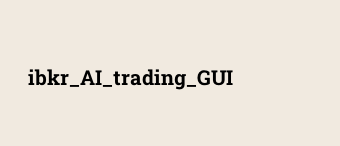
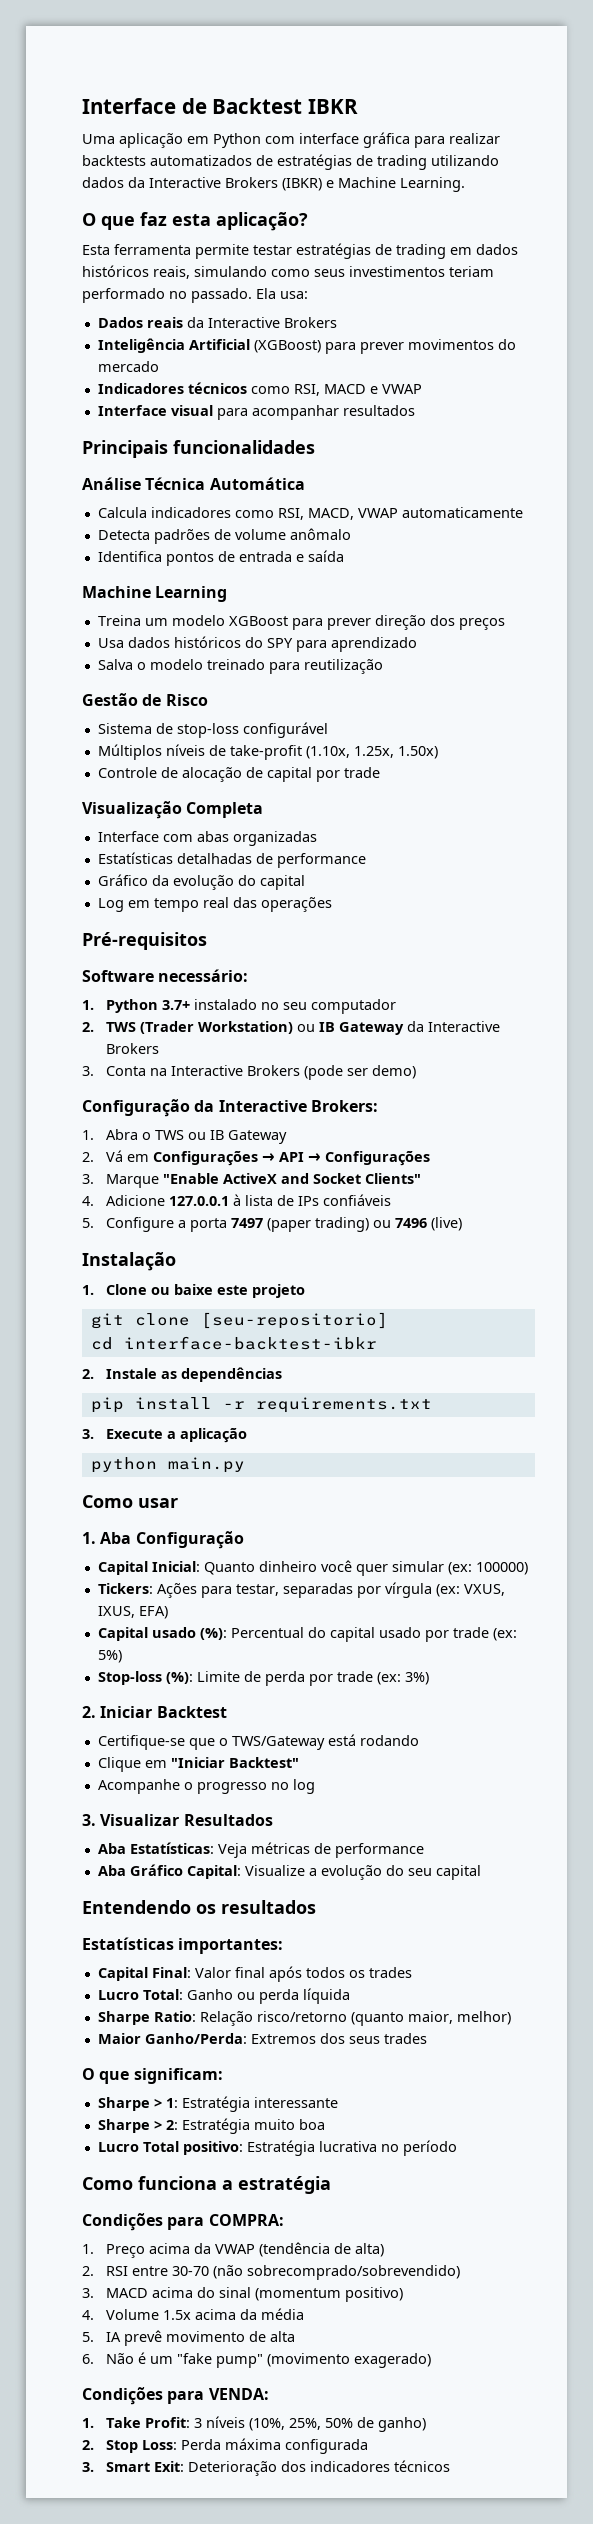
- ibkr_AI_trading_GUI
+ Interface de Backtest IBKR
+ Uma aplicação em Python com interface gráfica para realizar backtests automatizados de estratégias de trading utilizando dados da Interactive Brokers (IBKR) e Machine Learning.
+ O que faz esta aplicação?
+ Esta ferramenta permite testar estratégias de trading em dados históricos reais, simulando como seus investimentos teriam performado no passado. Ela usa:
+ Dados reais da Interactive Brokers
+ Inteligência Artificial (XGBoost) para prever movimentos do mercado
+ Indicadores técnicos como RSI, MACD e VWAP
+ Interface visual para acompanhar resultados
+ Principais funcionalidades
+ Análise Técnica Automática
+ Calcula indicadores como RSI, MACD, VWAP automaticamente
+ Detecta padrões de volume anômalo
+ Identifica pontos de entrada e saída
+ Machine Learning
+ Treina um modelo XGBoost para prever direção dos preços
+ Usa dados históricos do SPY para aprendizado
+ Salva o modelo treinado para reutilização
+ Gestão de Risco
+ Sistema de stop-loss configurável
+ Múltiplos níveis de take-profit (1.10x, 1.25x, 1.50x)
+ Controle de alocação de capital por trade
+ Visualização Completa
+ Interface com abas organizadas
+ Estatísticas detalhadas de performance
+ Gráfico da evolução do capital
+ Log em tempo real das operações
+ Pré-requisitos
+ Software necessário:
+ 1. Python 3.7+ instalado no seu computador
+ 2. TWS (Trader Workstation) ou IB Gateway da Interactive Brokers
+ 3. Conta na Interactive Brokers (pode ser demo)
+ Configuração da Interactive Brokers:
+ 1. Abra o TWS ou IB Gateway
+ 2. Vá em Configurações → API → Configurações
+ 3. Marque "Enable ActiveX and Socket Clients"
+ 4. Adicione 127.0.0.1 à lista de IPs confiáveis
+ 5. Configure a porta 7497 (paper trading) ou 7496 (live)
+ Instalação
+ 1. Clone ou baixe este projeto
+ git clone [seu-repositorio]
+ cd interface-backtest-ibkr
+ 2. Instale as dependências
+ pip install -r requirements.txt
+ 3. Execute a aplicação
+ python main.py
+ Como usar
+ 1. Aba Configuração
+ Capital Inicial: Quanto dinheiro você quer simular (ex: 100000)
+ Tickers: Ações para testar, separadas por vírgula (ex: VXUS, IXUS, EFA)
+ Capital usado (%): Percentual do capital usado por trade (ex: 5%)
+ Stop-loss (%): Limite de perda por trade (ex: 3%)
+ 2. Iniciar Backtest
+ Certifique-se que o TWS/Gateway está rodando
+ Clique em "Iniciar Backtest"
+ Acompanhe o progresso no log
+ 3. Visualizar Resultados
+ Aba Estatísticas: Veja métricas de performance
+ Aba Gráfico Capital: Visualize a evolução do seu capital
+ Entendendo os resultados
+ Estatísticas importantes:
+ Capital Final: Valor final após todos os trades
+ Lucro Total: Ganho ou perda líquida
+ Sharpe Ratio: Relação risco/retorno (quanto maior, melhor)
+ Maior Ganho/Perda: Extremos dos seus trades
+ O que significam:
+ Sharpe > 1: Estratégia interessante
+ Sharpe > 2: Estratégia muito boa
+ Lucro Total positivo: Estratégia lucrativa no período
+ Como funciona a estratégia
+ Condições para COMPRA:
+ 1. Preço acima da VWAP (tendência de alta)
+ 2. RSI entre 30-70 (não sobrecomprado/sobrevendido)
+ 3. MACD acima do sinal (momentum positivo)
+ 4. Volume 1.5x acima da média
+ 5. IA prevê movimento de alta
+ 6. Não é um "fake pump" (movimento exagerado)
+ Condições para VENDA:
+ 1. Take Profit: 3 níveis (10%, 25%, 50% de ganho)
+ 2. Stop Loss: Perda máxima configurada
+ 3. Smart Exit: Deterioração dos indicadores técnicos

